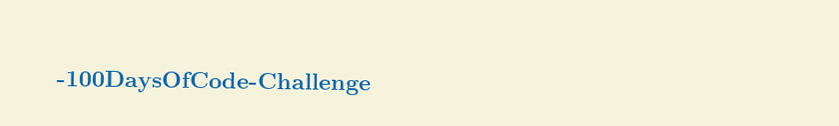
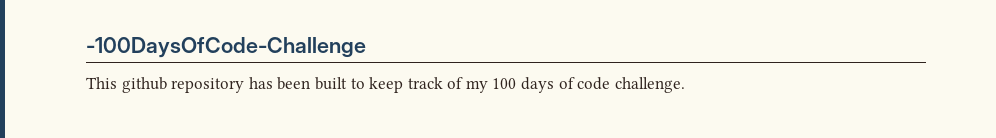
+ This github repository has been built to keep track of my 100 days of code challenge.

